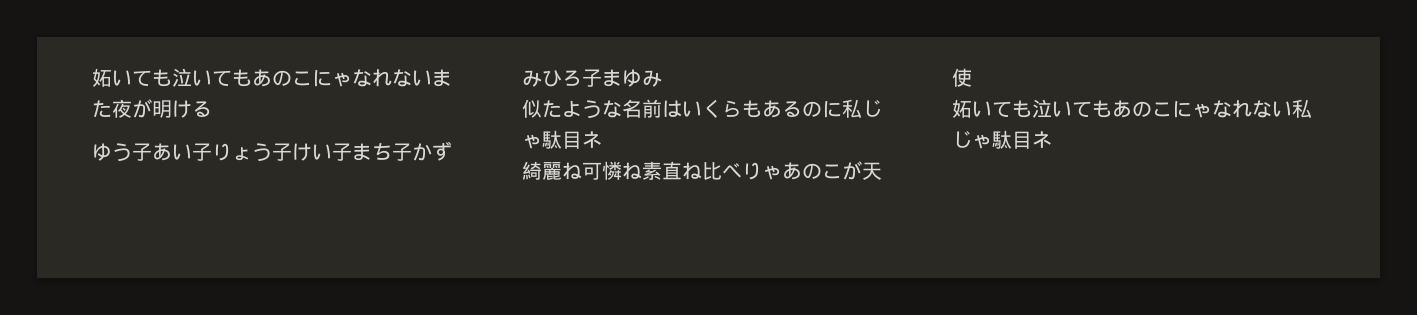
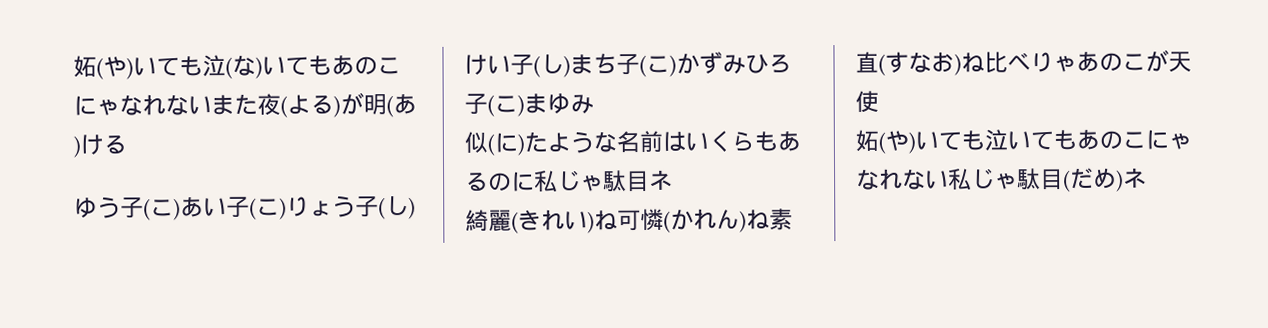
- 妬いても泣いてもあのこにゃなれないまた夜が明ける
- ゆう子あい子りょう子けい子まち子かずみひろ子まゆみ
+ 妬(や)いても泣(な)いてもあのこにゃなれないまた夜(よる)が明(あ)ける
+ ゆう子(こ)あい子(こ)りょう子(し)けい子(し)まち子(こ)かずみひろ子(こ)まゆみ
- 似たような名前はいくらもあるのに私じゃ駄目ネ
+ 似(に)たような名前はいくらもあるのに私じゃ駄目ネ
- 綺麗ね可憐ね素直ね比べりゃあのこが天使
+ 綺麗(きれい)ね可憐(かれん)ね素直(すなお)ね比べりゃあのこが天使
- 妬いても泣いてもあのこにゃなれない私じゃ駄目ネ
+ 妬(や)いても泣いてもあのこにゃなれない私じゃ駄目(だめ)ネ

